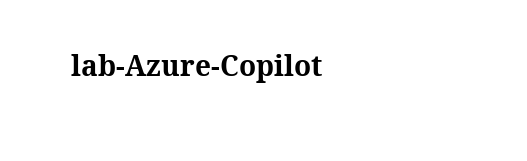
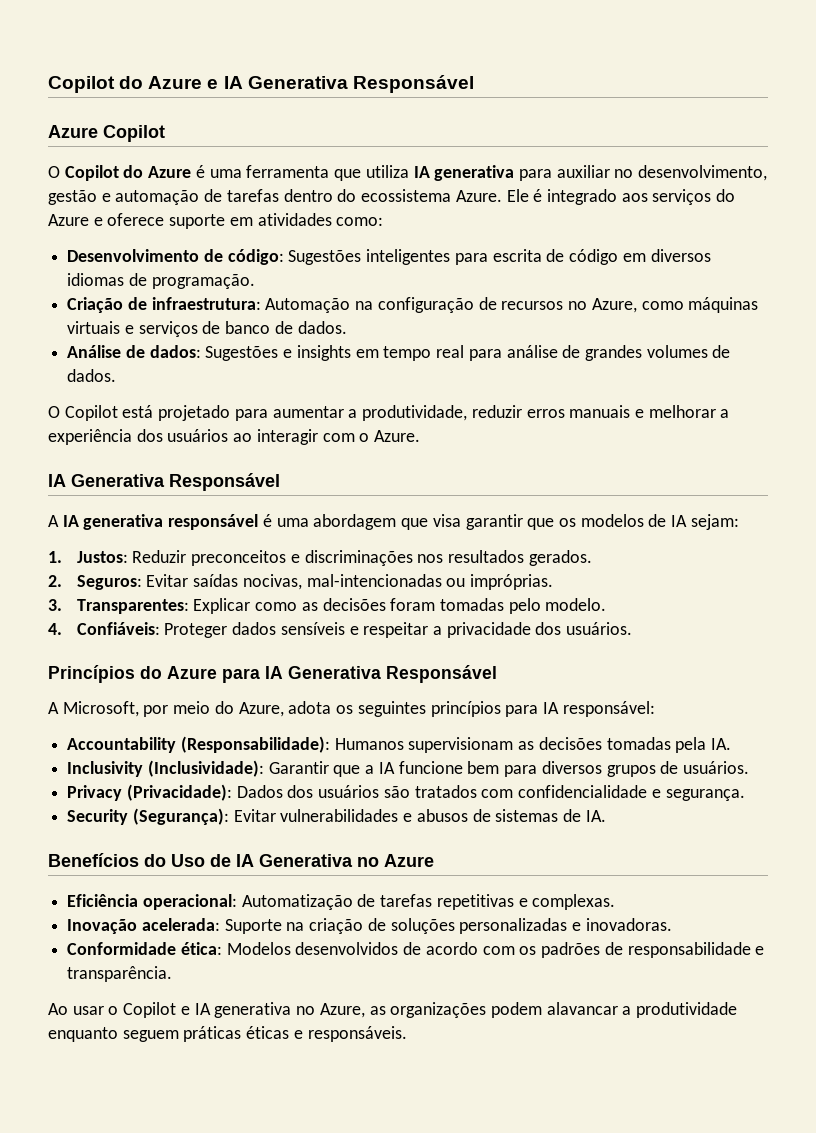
- lab-Azure-Copilot
+ Copilot do Azure e IA Generativa Responsável
+ Azure Copilot
+ O Copilot do Azure é uma ferramenta que utiliza IA generativa para auxiliar no desenvolvimento, gestão e automação de tarefas dentro do ecossistema Azure. Ele é integrado aos serviços do Azure e oferece suporte em atividades como:
+ Desenvolvimento de código: Sugestões inteligentes para escrita de código em diversos idiomas de programação.
+ Criação de infraestrutura: Automação na configuração de recursos no Azure, como máquinas virtuais e serviços de banco de dados.
+ Análise de dados: Sugestões e insights em tempo real para análise de grandes volumes de dados.
+ O Copilot está projetado para aumentar a produtividade, reduzir erros manuais e melhorar a experiência dos usuários ao interagir com o Azure.
+ IA Generativa Responsável
+ A IA generativa responsável é uma abordagem que visa garantir que os modelos de IA sejam:
+ 1. Justos: Reduzir preconceitos e discriminações nos resultados gerados.
+ 2. Seguros: Evitar saídas nocivas, mal-intencionadas ou impróprias.
+ 3. Transparentes: Explicar como as decisões foram tomadas pelo modelo.
+ 4. Confiáveis: Proteger dados sensíveis e respeitar a privacidade dos usuários.
+ Princípios do Azure para IA Generativa Responsável
+ A Microsoft, por meio do Azure, adota os seguintes princípios para IA responsável:
+ Accountability (Responsabilidade): Humanos supervisionam as decisões tomadas pela IA.
+ Inclusivity (Inclusividade): Garantir que a IA funcione bem para diversos grupos de usuários.
+ Privacy (Privacidade): Dados dos usuários são tratados com confidencialidade e segurança.
+ Security (Segurança): Evitar vulnerabilidades e abusos de sistemas de IA.
+ Benefícios do Uso de IA Generativa no Azure
+ Eficiência operacional: Automatização de tarefas repetitivas e complexas.
+ Inovação acelerada: Suporte na criação de soluções personalizadas e inovadoras.
+ Conformidade ética: Modelos desenvolvidos de acordo com os padrões de responsabilidade e transparência.
+ Ao usar o Copilot e IA generativa no Azure, as organizações podem alavancar a produtividade enquanto seguem práticas éticas e responsáveis.

